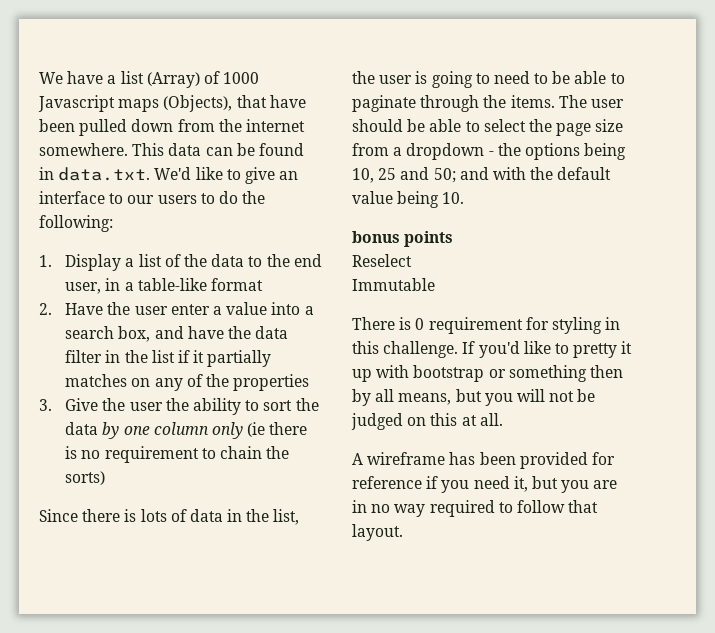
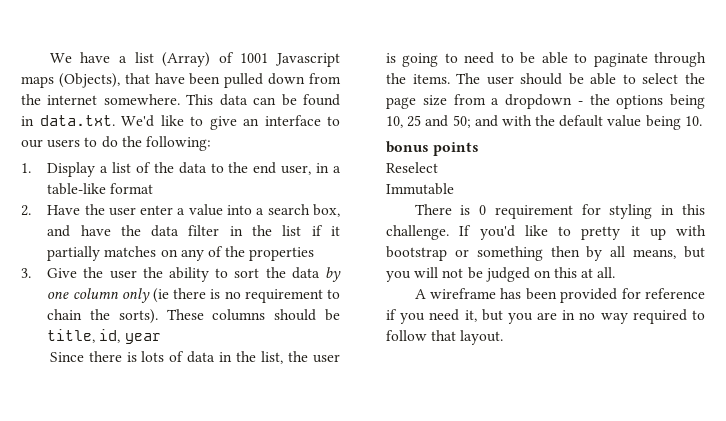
- We have a list (Array) of 1000 Javascript maps (Objects), that have been pulled down from the internet somewhere.
+ We have a list (Array) of 1001 Javascript maps (Objects), that have been pulled down from the internet somewhere.
- 3. Give the user the ability to sort the data by one column only (ie there is no requirement to chain the sorts)
+ 3. Give the user the ability to sort the data by one column only (ie there is no requirement to chain the sorts). These columns should be title, id, year

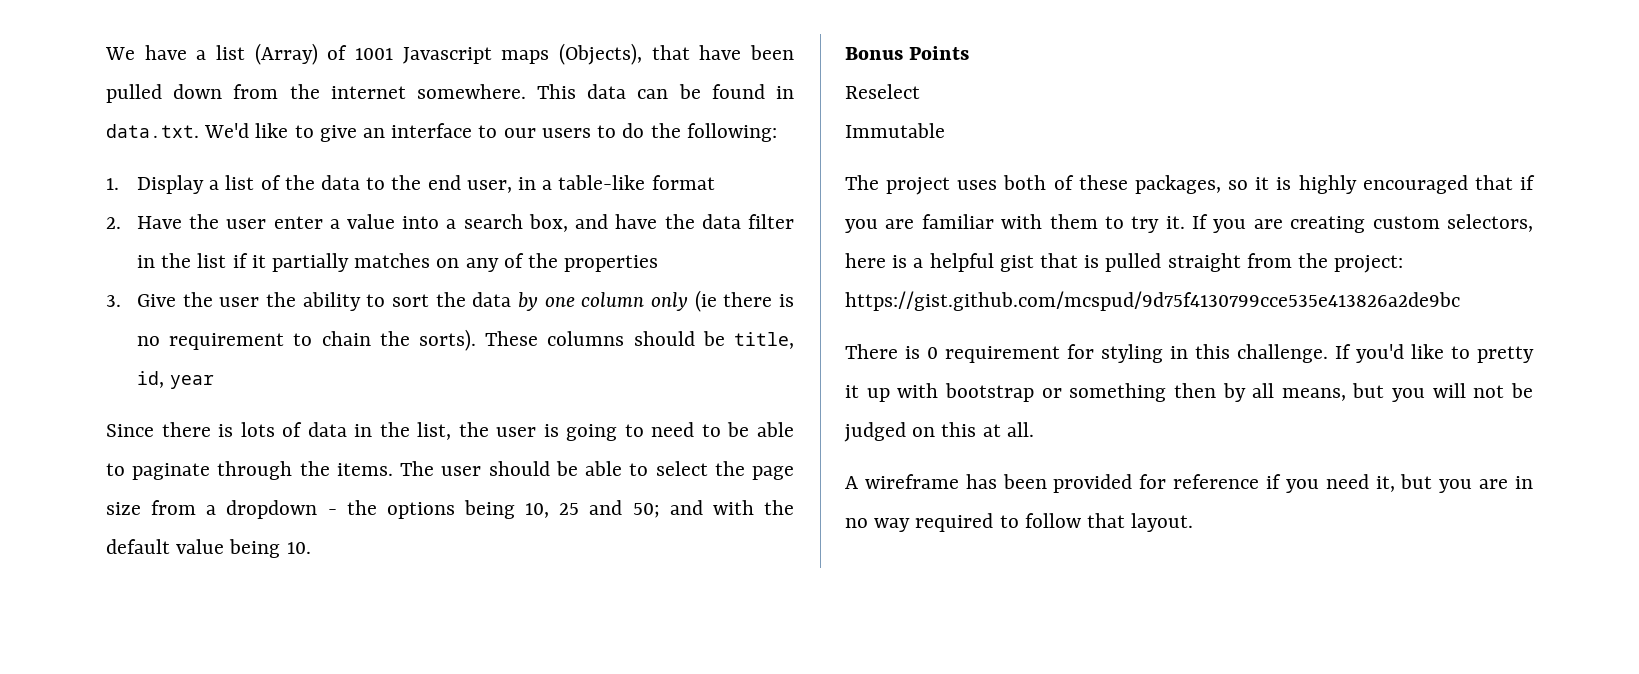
- bonus points
+ Bonus Points
+ The project uses both of these packages, so it is highly encouraged that if you are familiar with them to try it. If you are creating custom selectors, here is a helpful gist that is pulled straight from the project: https://gist.github.com/mcspud/9d75f4130799cce535e413826a2de9bc

